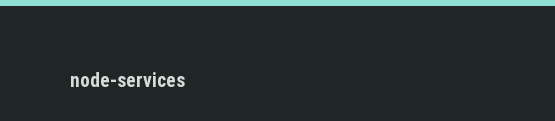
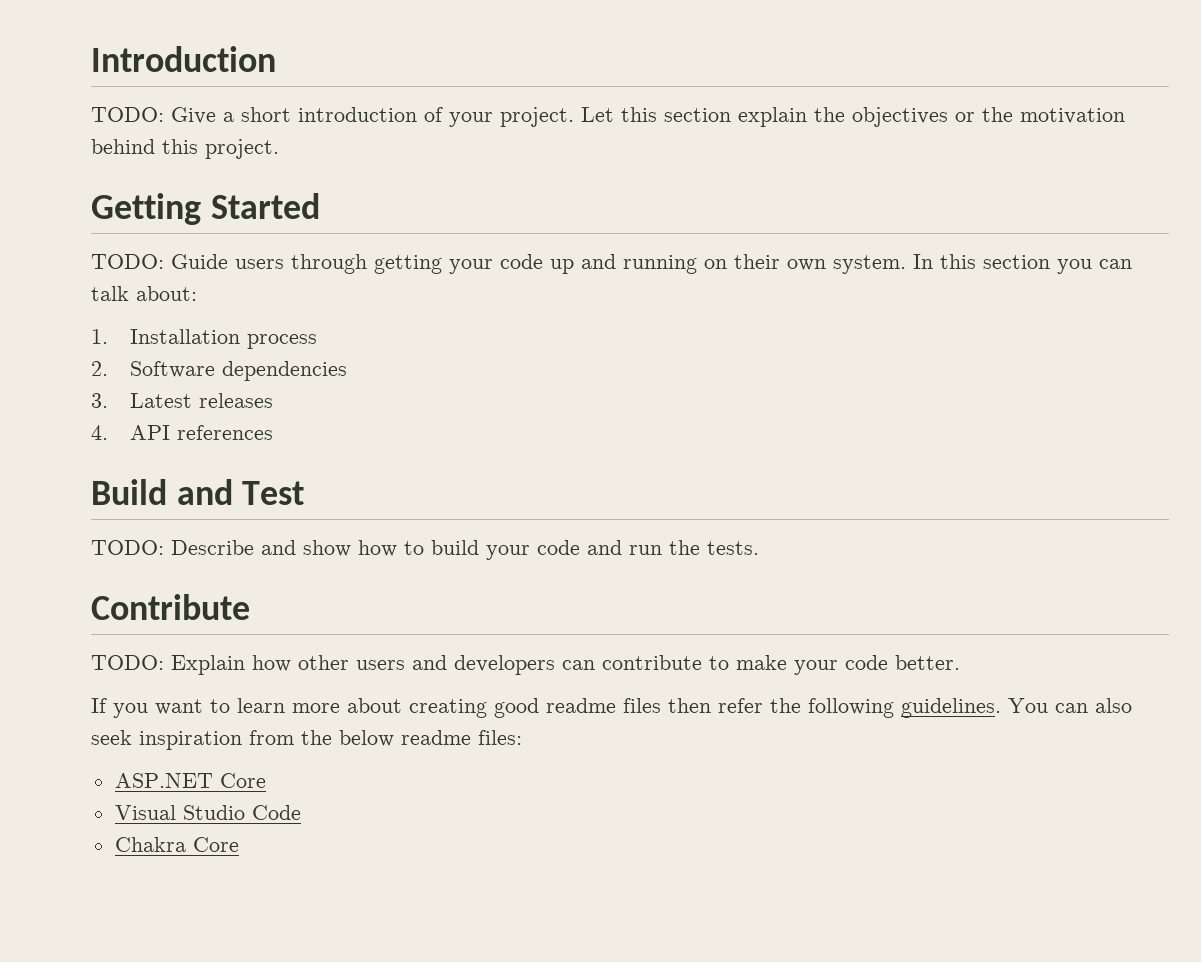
- node-services
+ Introduction
+ TODO: Give a short introduction of your project. Let this section explain the objectives or the motivation behind this project.
+ Getting Started
+ TODO: Guide users through getting your code up and running on their own system. In this section you can talk about:
+ 1. Installation process
+ 2. Software dependencies
+ 3. Latest releases
+ 4. API references
+ Build and Test
+ TODO: Describe and show how to build your code and run the tests.
+ Contribute
+ TODO: Explain how other users and developers can contribute to make your code better.
+ If you want to learn more about creating good readme files then refer the following guidelines. You can also seek inspiration from the below readme files:
+ ASP.NET Core
+ Visual Studio Code
+ Chakra Core

